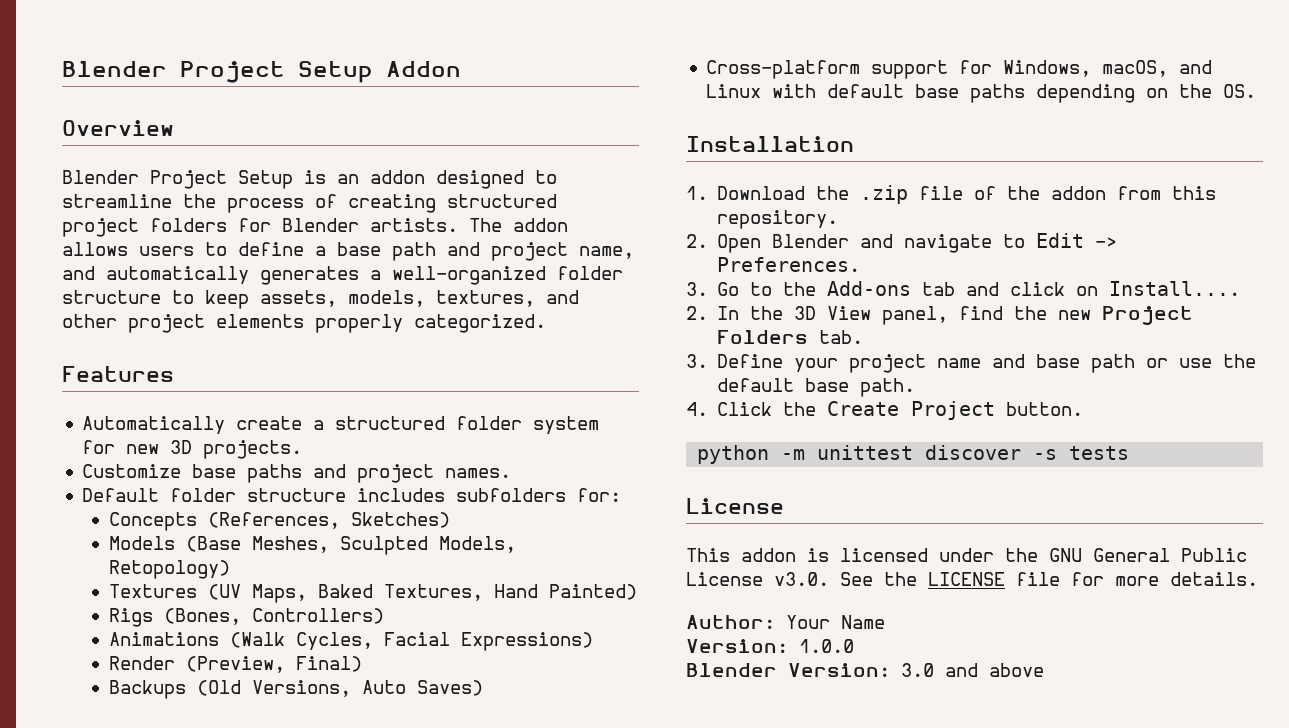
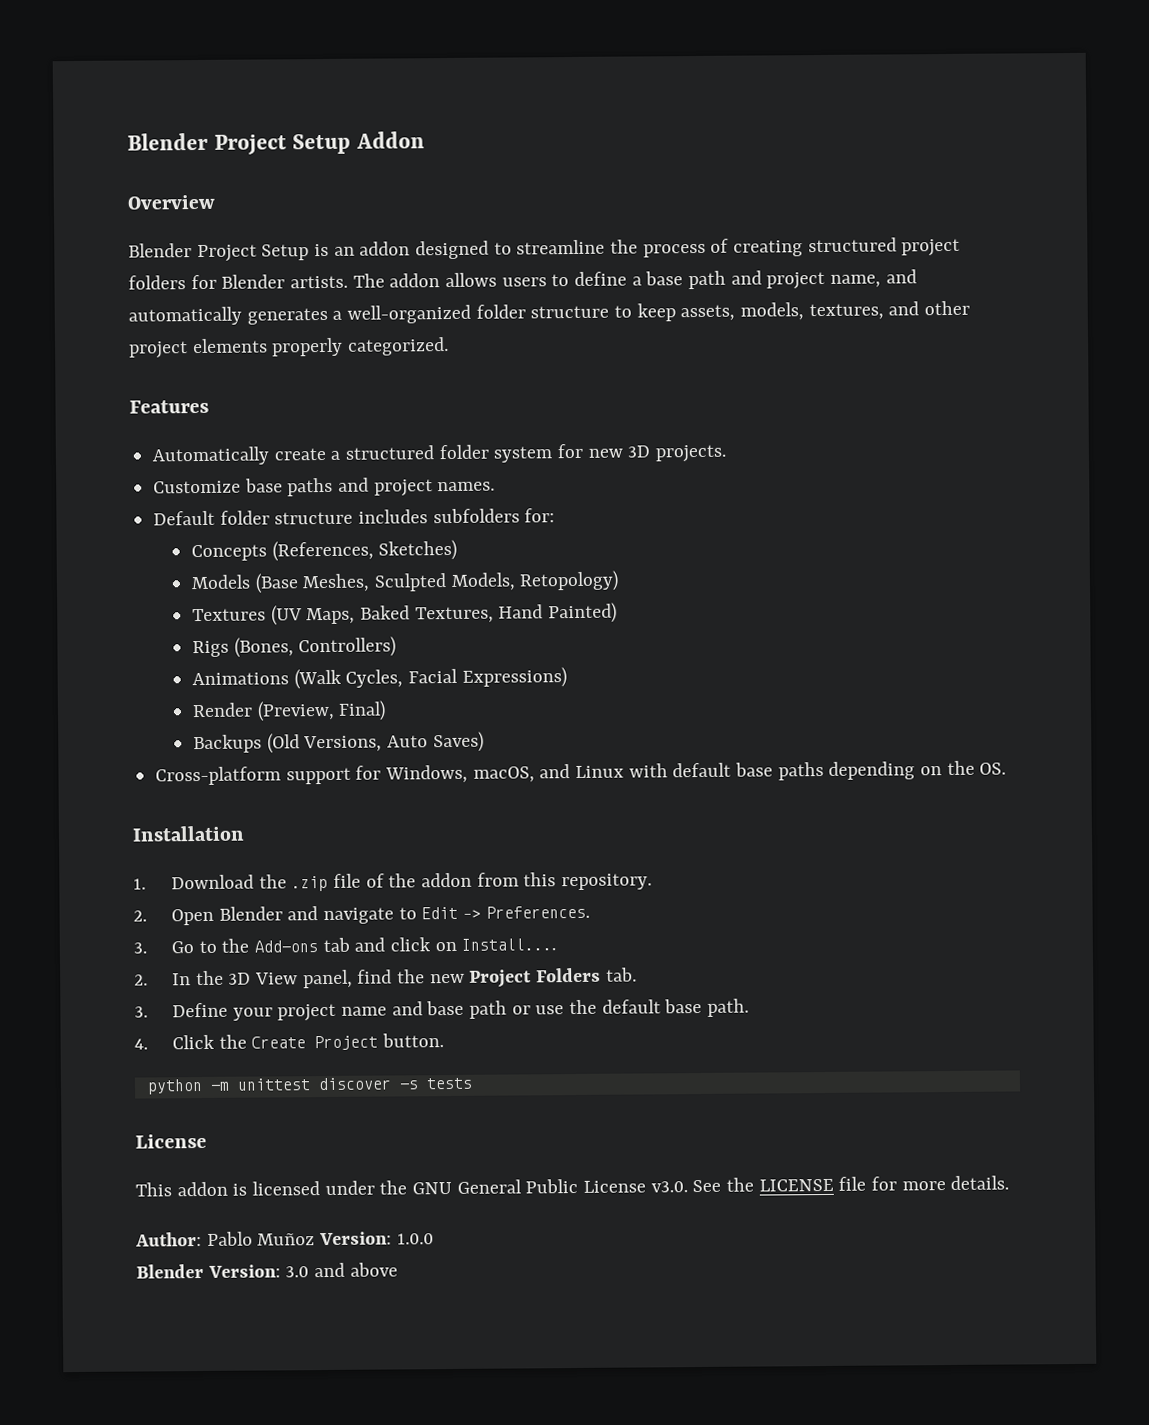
- Author: Your Name
- Version: 1.0.0
+ Author: Pablo Muñoz Version: 1.0.0

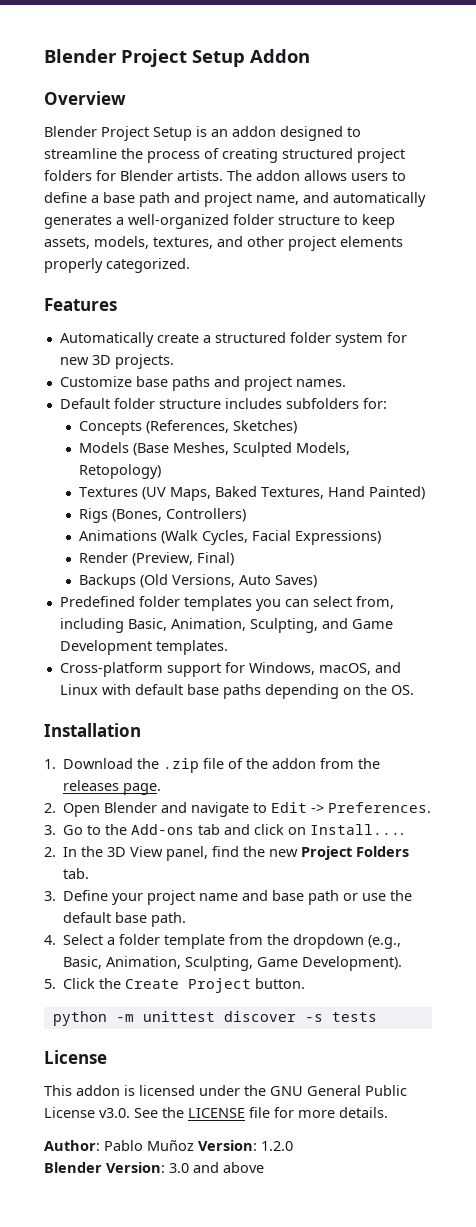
+ Predefined folder templates you can select from, including Basic, Animation, Sculpting, and Game Development templates.
- 1. Download the .zip file of the addon from this repository.
+ 1. Download the .zip file of the addon from the releases page.
- 4. Click the Create Project button.
+ 4. Select a folder template from the dropdown (e.g., Basic, Animation, Sculpting, Game Development).
+ 5. Click the Create Project button.
- Author: Pablo Muñoz Version: 1.0.0
+ Author: Pablo Muñoz Version: 1.2.0

